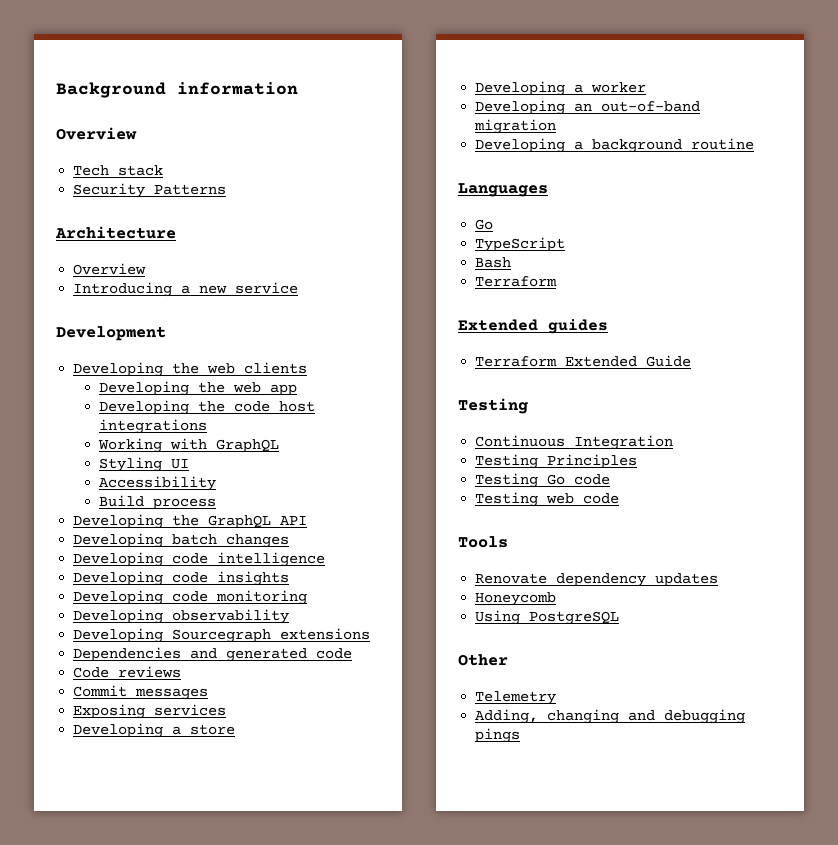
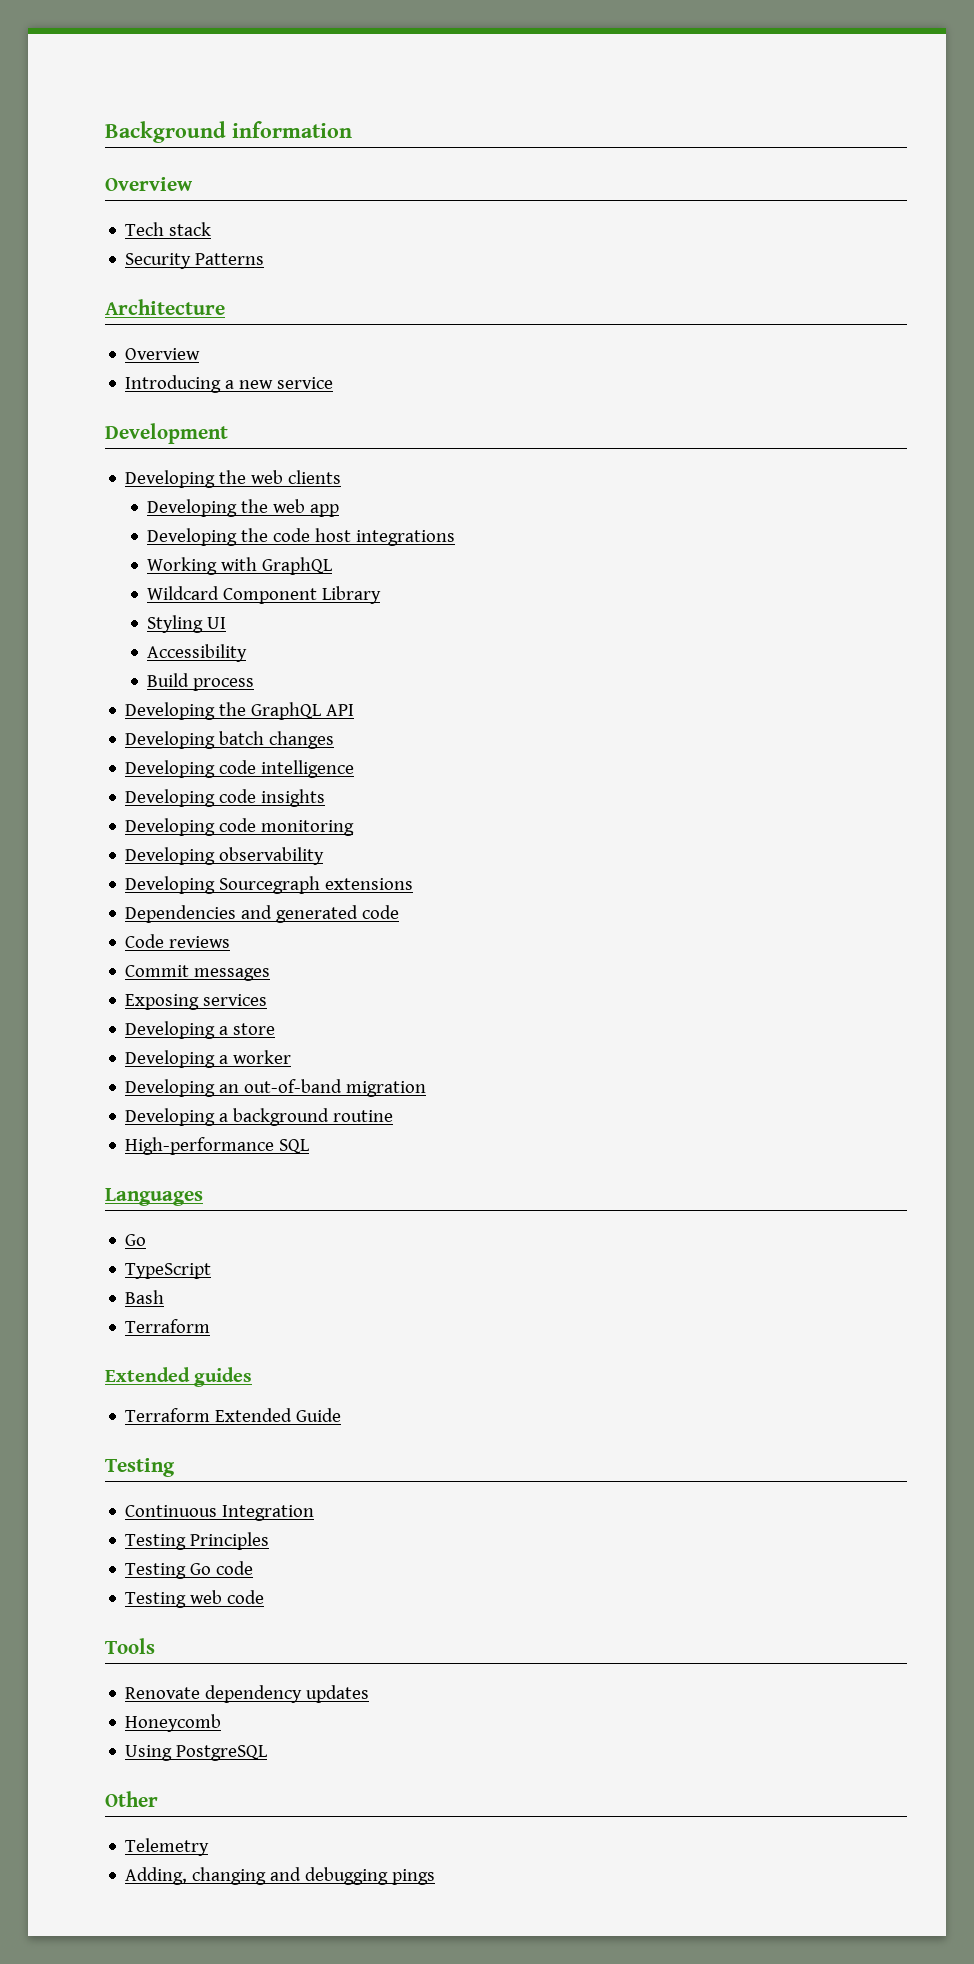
+ Wildcard Component Library
+ High-performance SQL

